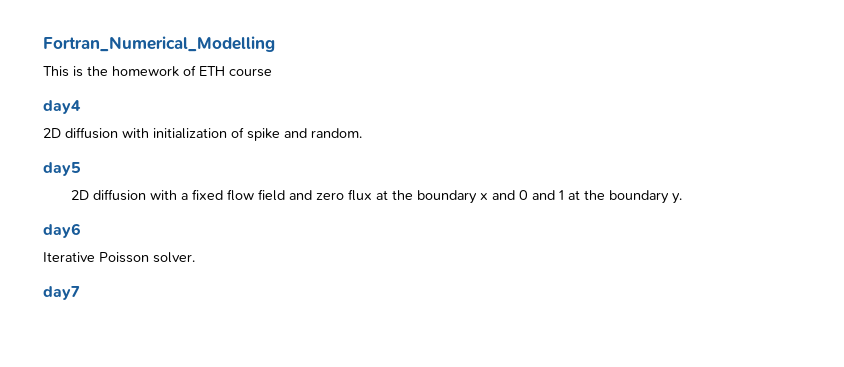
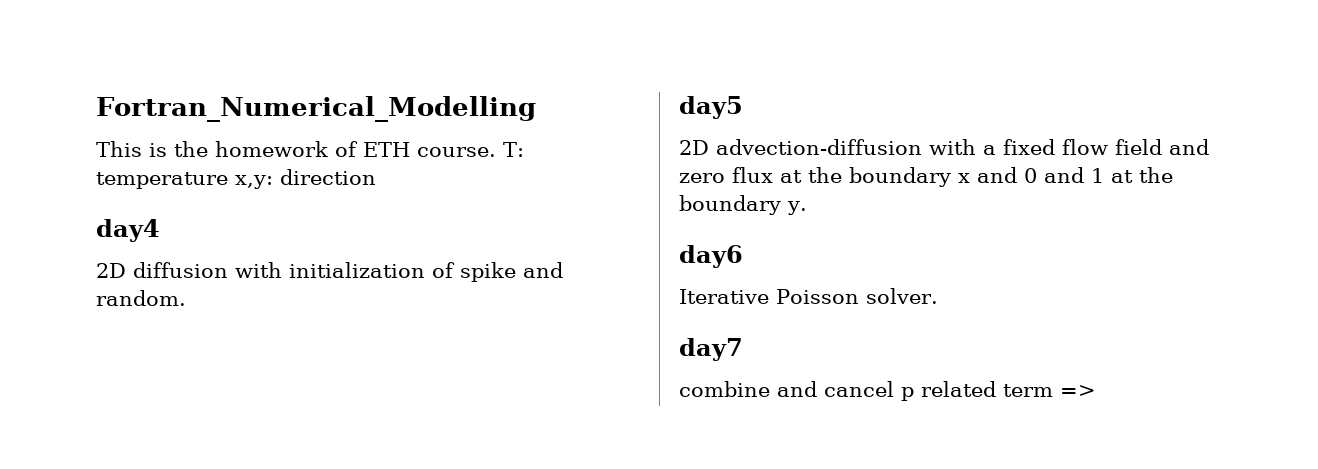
- This is the homework of ETH course
+ This is the homework of ETH course. T: temperature x,y: direction
- 2D diffusion with a fixed flow field and zero flux at the boundary x and 0 and 1 at the boundary y.
+ 2D advection-diffusion with a fixed flow field and zero flux at the boundary x and 0 and 1 at the boundary y.
+ combine and cancel p related term =>

